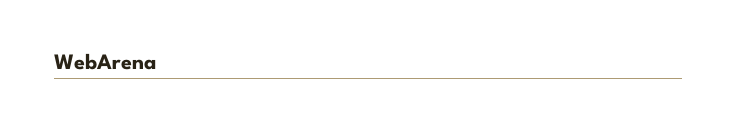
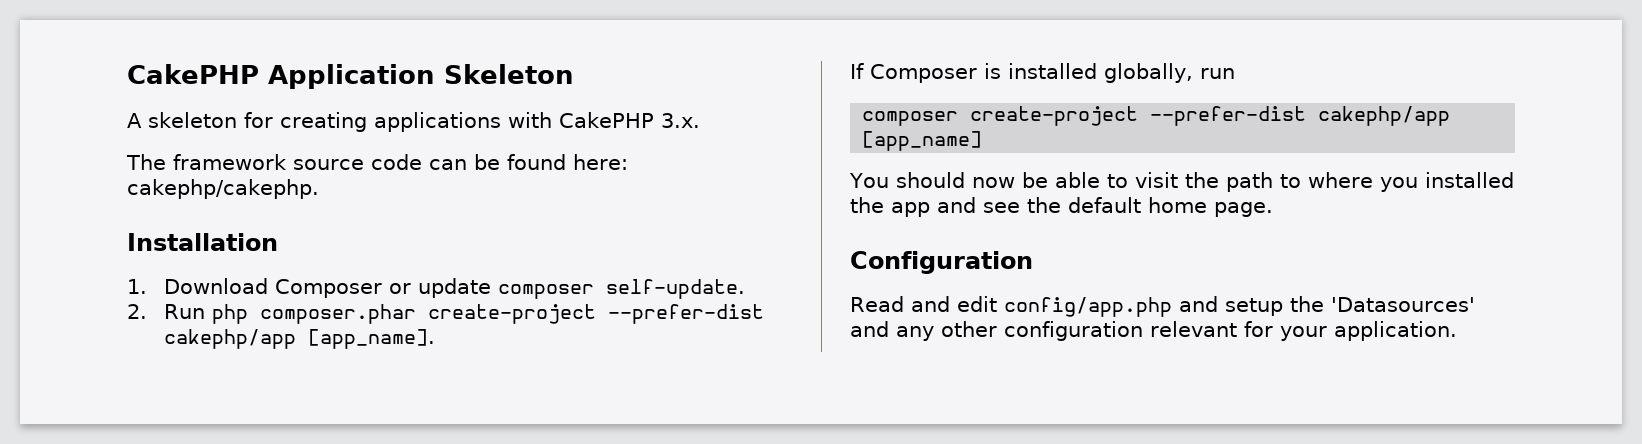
- WebArena
+ CakePHP Application Skeleton
+ A skeleton for creating applications with CakePHP 3.x.
+ The framework source code can be found here: cakephp/cakephp.
+ Installation
+ 1. Download Composer or update composer self-update.
+ 2. Run php composer.phar create-project --prefer-dist cakephp/app [app_name].
+ If Composer is installed globally, run
+ composer create-project --prefer-dist cakephp/app [app_name]
+ You should now be able to visit the path to where you installed the app and see the default home page.
+ Configuration
+ Read and edit config/app.php and setup the 'Datasources' and any other configuration relevant for your application.

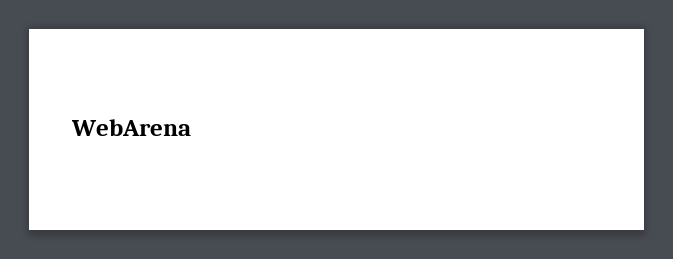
- CakePHP Application Skeleton
- A skeleton for creating applications with CakePHP 3.x.
- The framework source code can be found here: cakephp/cakephp.
- Installation
- 1. Download Composer or update composer self-update.
- 2. Run php composer.phar create-project --prefer-dist cakephp/app [app_name].
- If Composer is installed globally, run
- composer create-project --prefer-dist cakephp/app [app_name]
- You should now be able to visit the path to where you installed the app and see the default home page.
- Configuration
- Read and edit config/app.php and setup the 'Datasources' and any other configuration relevant for your application.
+ WebArena

